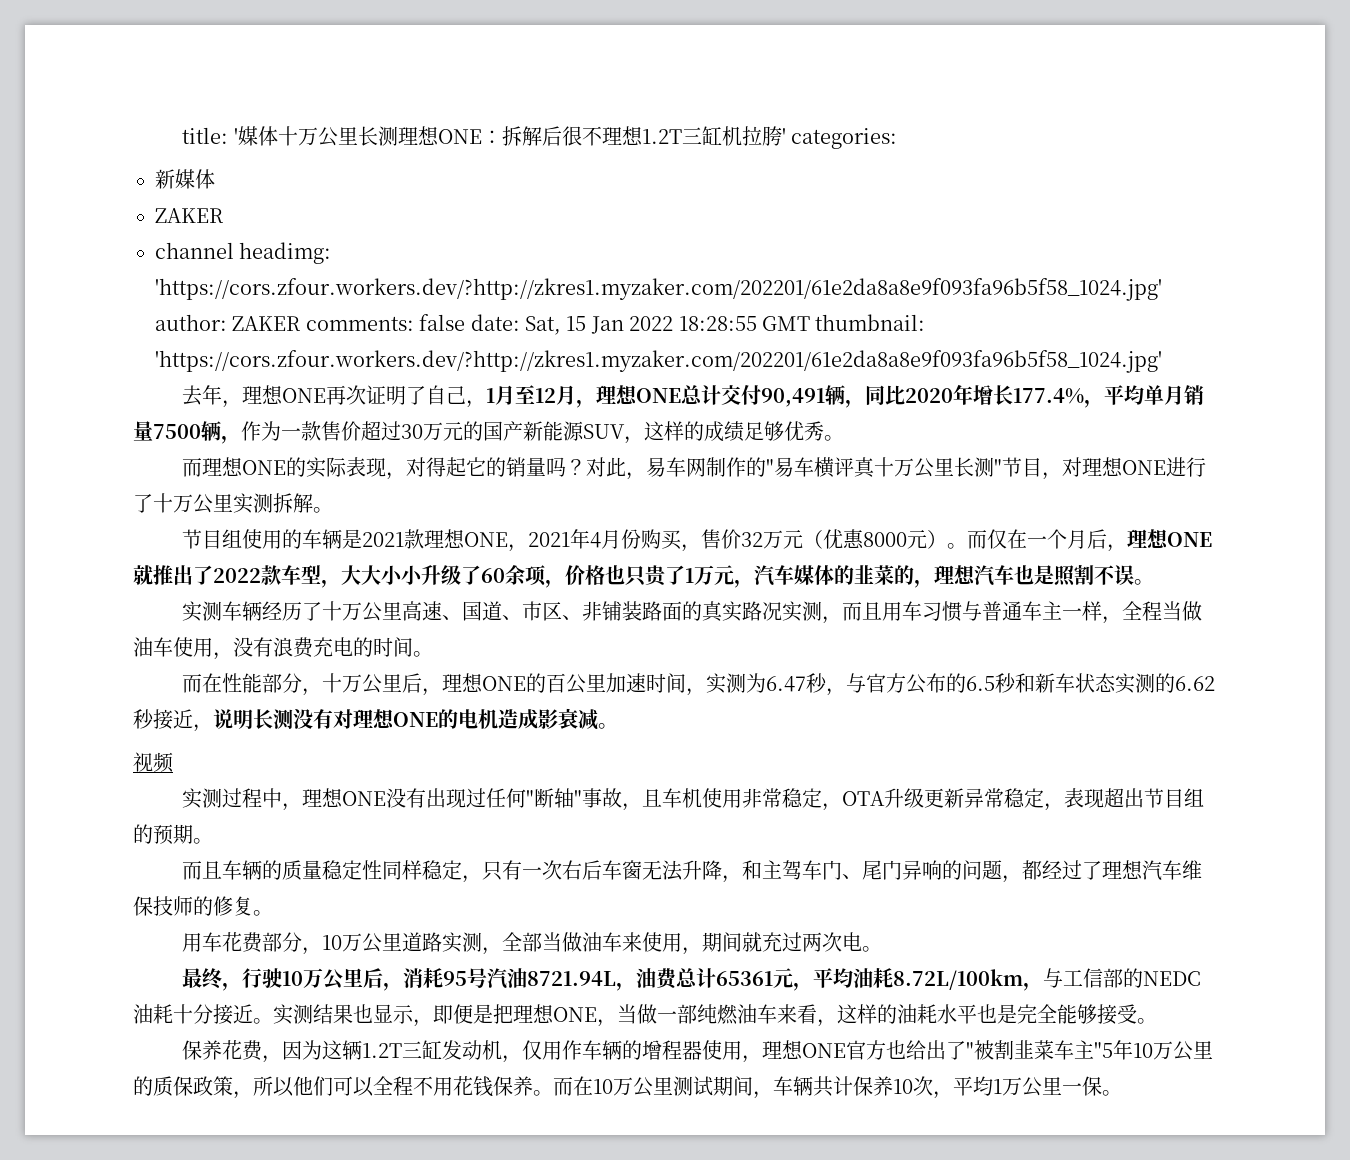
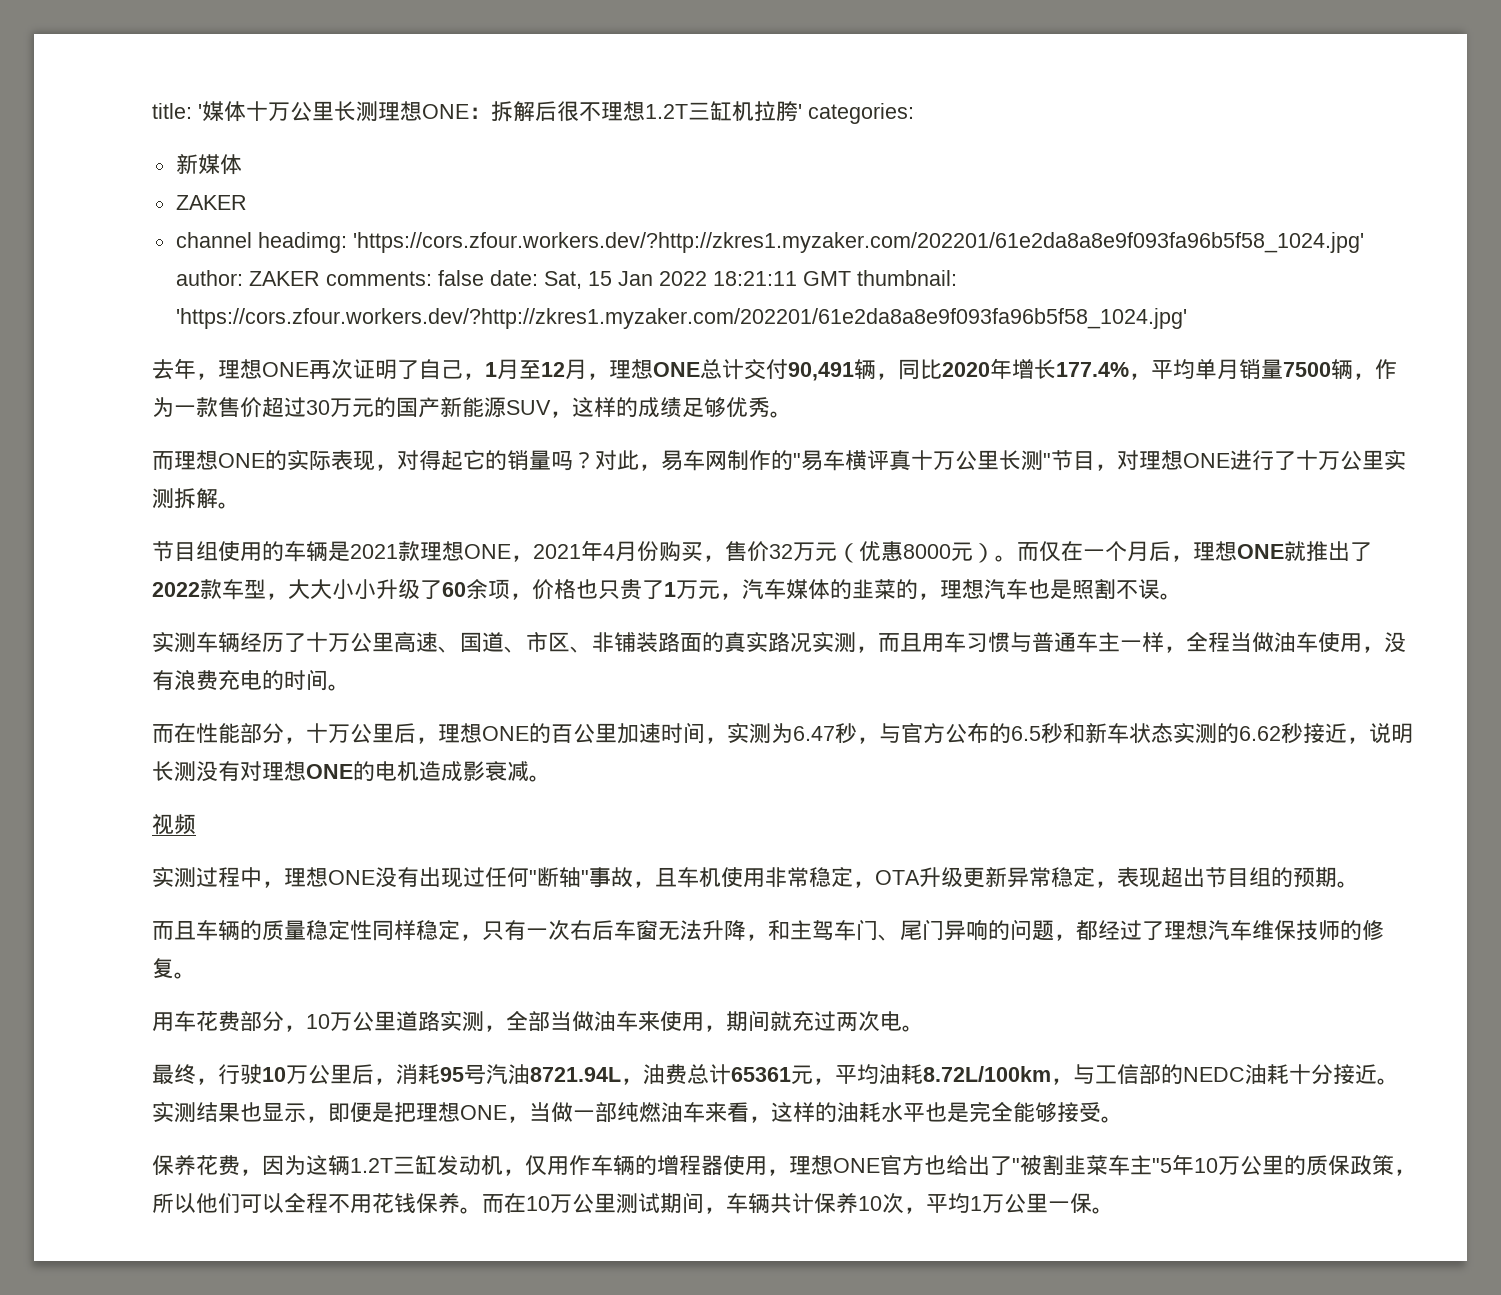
- channel headimg: 'https://cors.zfour.workers.dev/?http://zkres1.myzaker.com/202201/61e2da8a8e9f093fa96b5f58_1024.jpg' author: ZAKER comments: false date: Sat, 15 Jan 2022 18:28:55 GMT thumbnail: 'https://cors.zfour.workers.dev/?http://zkres1.myzaker.com/202201/61e2da8a8e9f093fa96b5f58_1024.jpg'
+ channel headimg: 'https://cors.zfour.workers.dev/?http://zkres1.myzaker.com/202201/61e2da8a8e9f093fa96b5f58_1024.jpg' author: ZAKER comments: false date: Sat, 15 Jan 2022 18:21:11 GMT thumbnail: 'https://cors.zfour.workers.dev/?http://zkres1.myzaker.com/202201/61e2da8a8e9f093fa96b5f58_1024.jpg'

